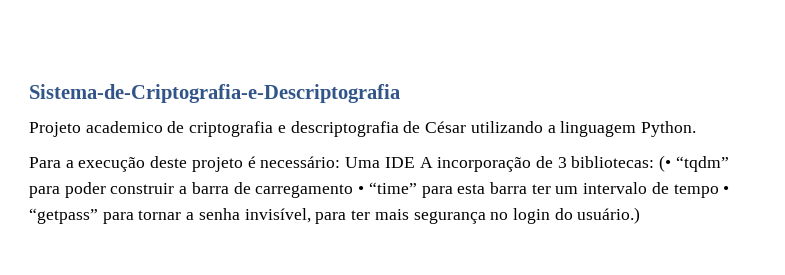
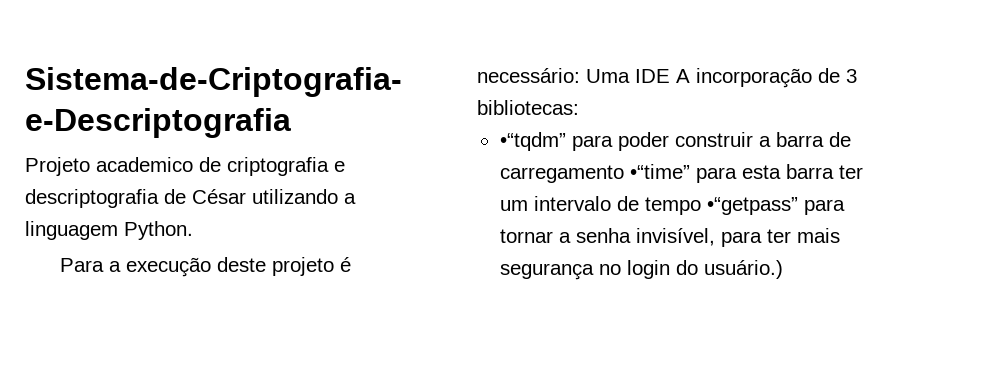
- Para a execução deste projeto é necessário: Uma IDE A incorporação de 3 bibliotecas: (• “tqdm” para poder construir a barra de carregamento • “time” para esta barra ter um intervalo de tempo • “getpass” para tornar a senha invisível, para ter mais segurança no login do usuário.)
+ Para a execução deste projeto é necessário: Uma IDE A incorporação de 3 bibliotecas:
+ •“tqdm” para poder construir a barra de carregamento •“time” para esta barra ter um intervalo de tempo •“getpass” para tornar a senha invisível, para ter mais segurança no login do usuário.)

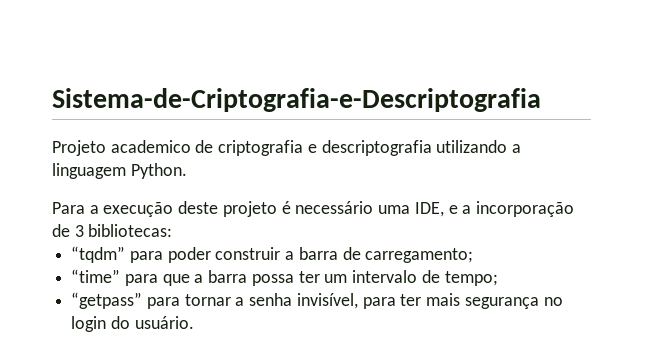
- Projeto academico de criptografia e descriptografia de César utilizando a linguagem Python.
+ Projeto academico de criptografia e descriptografia utilizando a linguagem Python.
- Para a execução deste projeto é necessário: Uma IDE A incorporação de 3 bibliotecas:
+ Para a execução deste projeto é necessário uma IDE, e a incorporação de 3 bibliotecas:
- •“tqdm” para poder construir a barra de carregamento •“time” para esta barra ter um intervalo de tempo •“getpass” para tornar a senha invisível, para ter mais segurança no login do usuário.)
+ “tqdm” para poder construir a barra de carregamento;
+ “time” para que a barra possa ter um intervalo de tempo;
+ “getpass” para tornar a senha invisível, para ter mais segurança no login do usuário.

